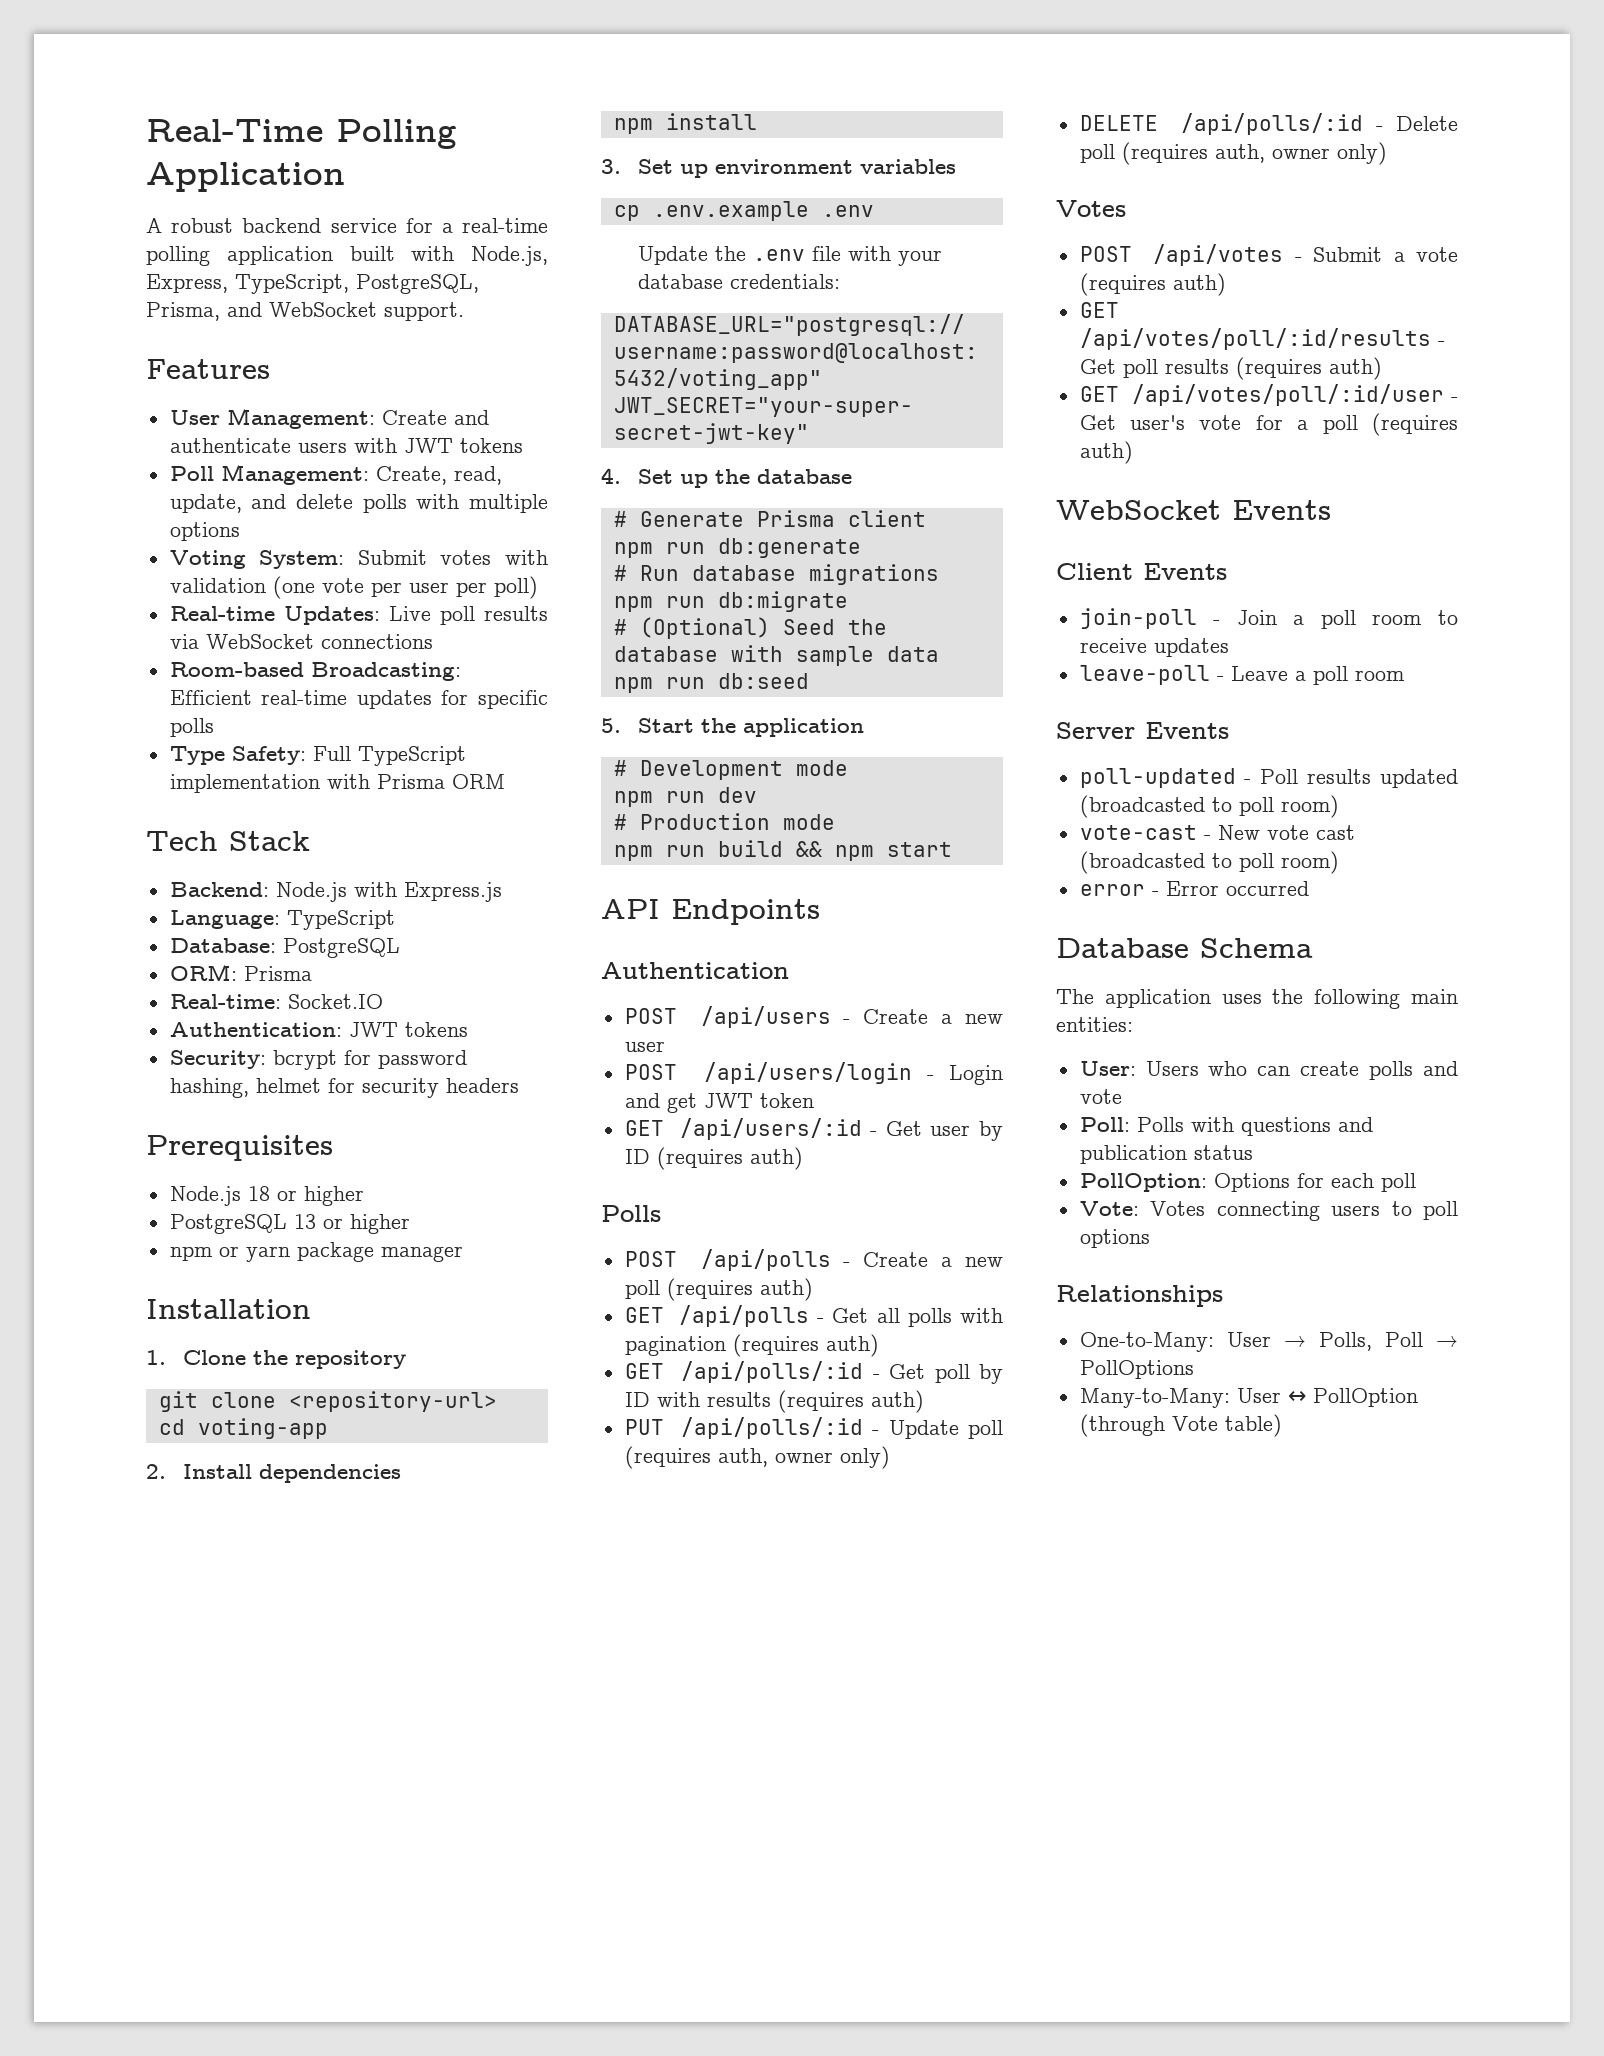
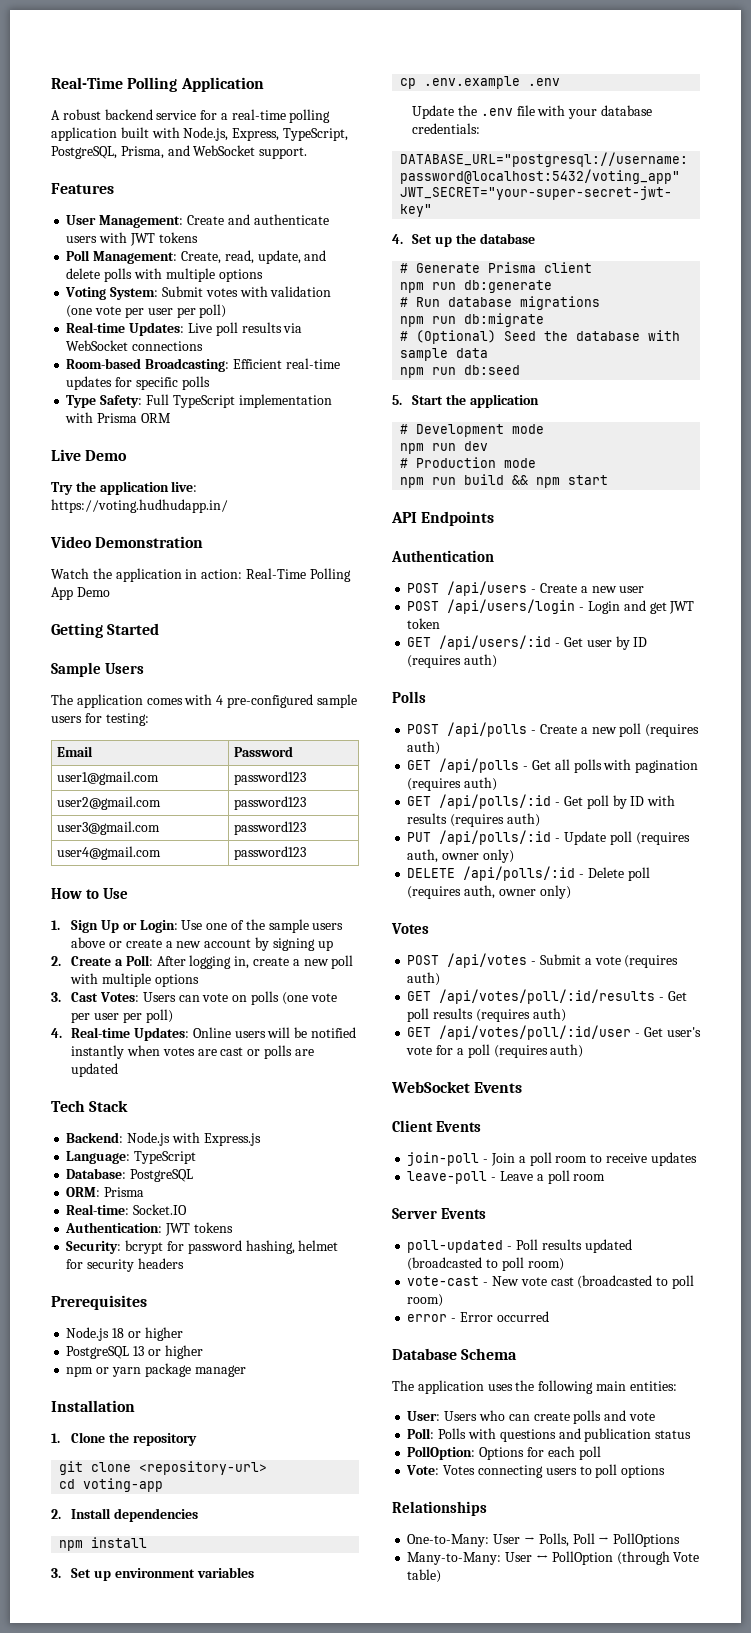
+ Live Demo
+ Try the application live: https://voting.hudhudapp.in/
+ Video Demonstration
+ Watch the application in action: Real-Time Polling App Demo
+ Getting Started
+ Sample Users
+ The application comes with 4 pre-configured sample users for testing:
+ Email | Password
+ user1@gmail.com | password123
+ user2@gmail.com | password123
+ user3@gmail.com | password123
+ user4@gmail.com | password123
+ How to Use
+ 1. Sign Up or Login: Use one of the sample users above or create a new account by signing up
+ 2. Create a Poll: After logging in, create a new poll with multiple options
+ 3. Cast Votes: Users can vote on polls (one vote per user per poll)
+ 4. Real-time Updates: Online users will be notified instantly when votes are cast or polls are updated

